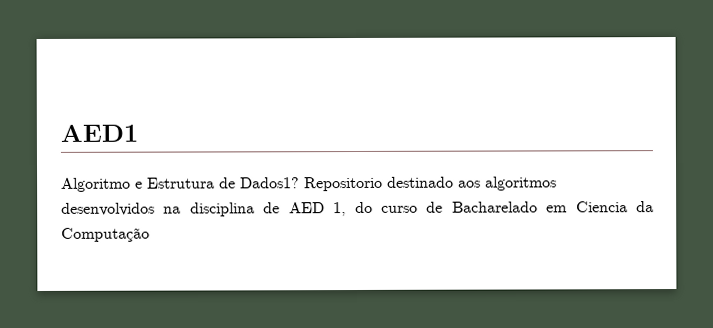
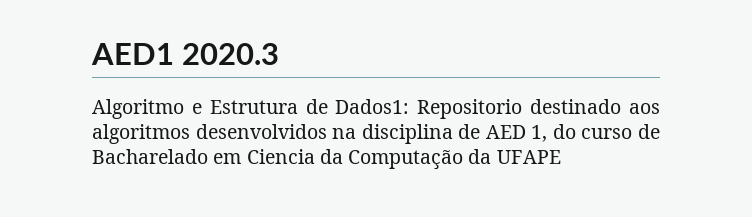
- AED1
+ AED1 2020.3
- Algoritmo e Estrutura de Dados1? Repositorio destinado aos algoritmos desenvolvidos na disciplina de AED 1, do curso de Bacharelado em Ciencia da Computação
+ Algoritmo e Estrutura de Dados1: Repositorio destinado aos algoritmos desenvolvidos na disciplina de AED 1, do curso de Bacharelado em Ciencia da Computação da UFAPE

